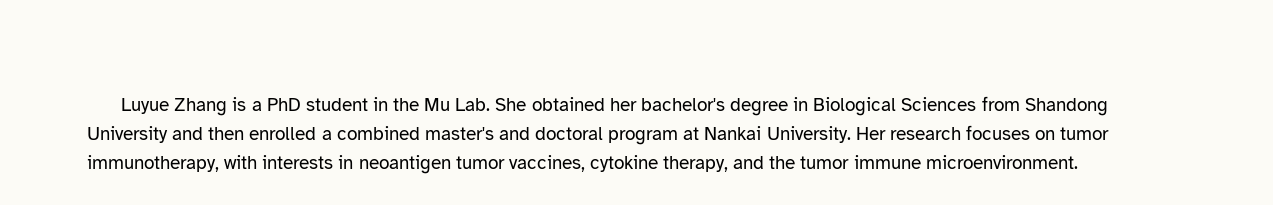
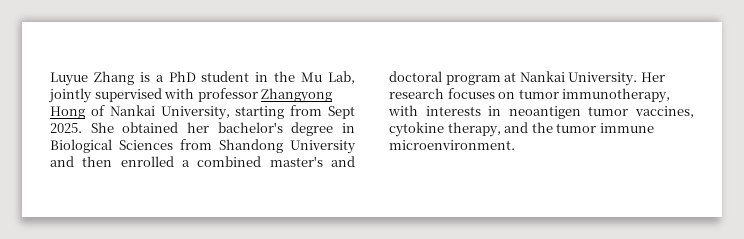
- Luyue Zhang is a PhD student in the Mu Lab. She obtained her bachelor's degree in Biological Sciences from Shandong University and then enrolled a combined master's and doctoral program at Nankai University.
+ Luyue Zhang is a PhD student in the Mu Lab, jointly supervised with professor Zhangyong Hong of Nankai University, starting from Sept 2025. She obtained her bachelor's degree in Biological Sciences from Shandong University and then enrolled a combined master's and doctoral program at Nankai University.

